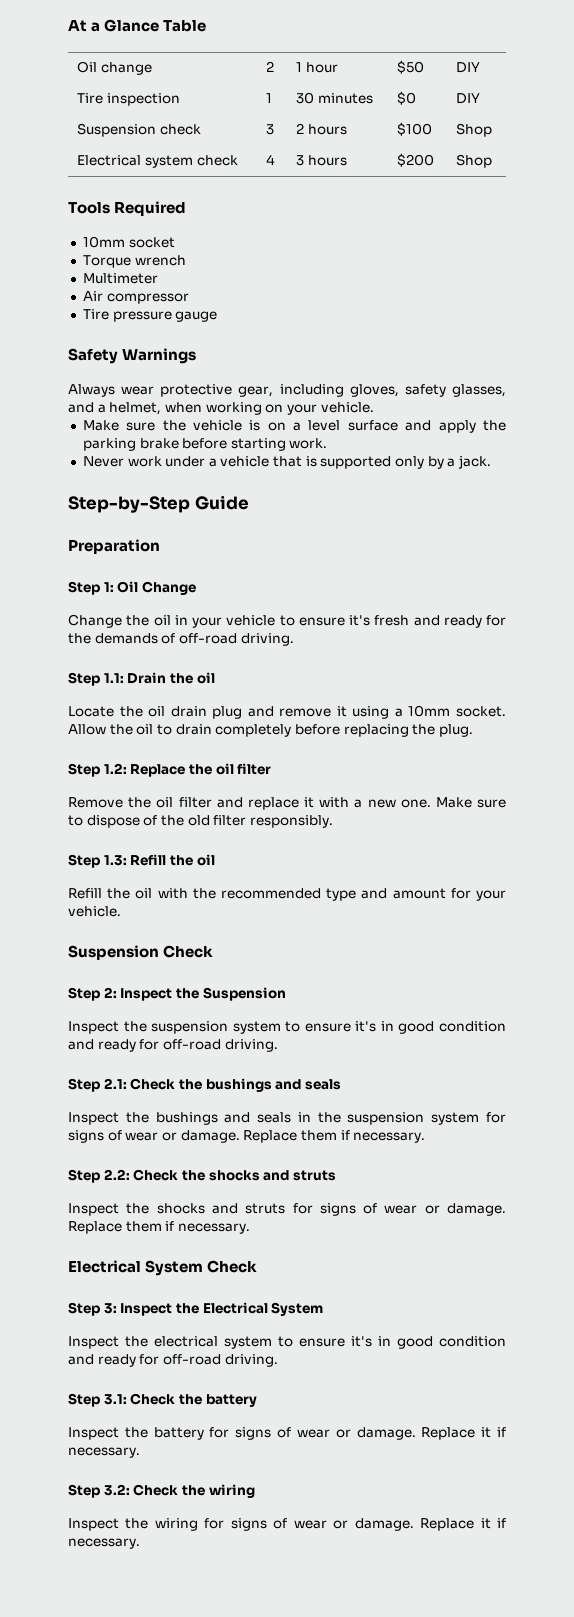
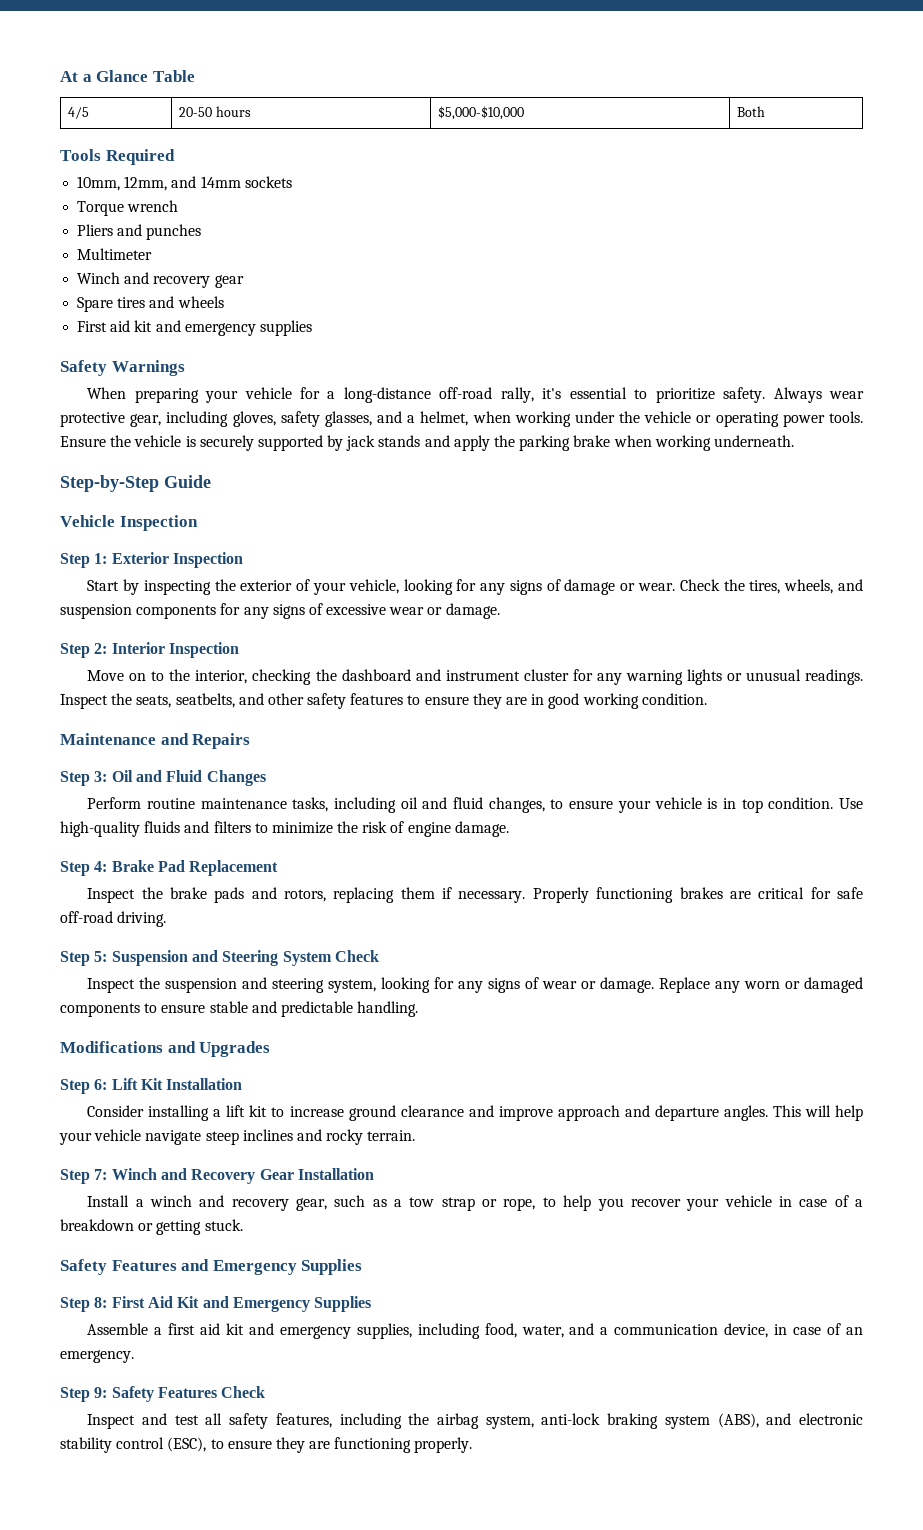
- Oil change | 2 | 1 hour | $50 | DIY
- Tire inspection | 1 | 30 minutes | $0 | DIY
- Suspension check | 3 | 2 hours | $100 | Shop
- Electrical system check | 4 | 3 hours | $200 | Shop
+ 4/5 | 20-50 hours | $5,000-$10,000 | Both
  Tools Required
- 10mm socket
+ 10mm, 12mm, and 14mm sockets
  Torque wrench
+ Pliers and punches
  Multimeter
- Air compressor
- Tire pressure gauge
+ Winch and recovery gear
+ Spare tires and wheels
+ First aid kit and emergency supplies
  Safety Warnings
- Always wear protective gear, including gloves, safety glasses, and a helmet, when working on your vehicle.
- Make sure the vehicle is on a level surface and apply the parking brake before starting work.
- Never work under a vehicle that is supported only by a jack.
+ When preparing your vehicle for a long-distance off-road rally, it's essential to prioritize safety. Always wear protective gear, including gloves, safety glasses, and a helmet, when working under the vehicle or operating power tools. Ensure the vehicle is securely supported by jack stands and apply the parking brake when working underneath.
- Preparation
+ Vehicle Inspection
- Step 1: Oil Change
- Change the oil in your vehicle to ensure it's fresh and ready for the demands of off-road driving.
- Step 1.1: Drain the oil
- Locate the oil drain plug and remove it using a 10mm socket. Allow the oil to drain completely before replacing the plug.
- Step 1.2: Replace the oil filter
- Remove the oil filter and replace it with a new one. Make sure to dispose of the old filter responsibly.
- Step 1.3: Refill the oil
- Refill the oil with the recommended type and amount for your vehicle.
- Suspension Check
- Step 2: Inspect the Suspension
- Inspect the suspension system to ensure it's in good condition and ready for off-road driving.
- Step 2.1: Check the bushings and seals
- Inspect the bushings and seals in the suspension system for signs of wear or damage. Replace them if necessary.
- Step 2.2: Check the shocks and struts
- Inspect the shocks and struts for signs of wear or damage. Replace them if necessary.
- Electrical System Check
- Step 3: Inspect the Electrical System
- Inspect the electrical system to ensure it's in good condition and ready for off-road driving.
- Step 3.1: Check the battery
- Inspect the battery for signs of wear or damage. Replace it if necessary.
- Step 3.2: Check the wiring
- Inspect the wiring for signs of wear or damage. Replace it if necessary.
+ Step 1: Exterior Inspection
+ Start by inspecting the exterior of your vehicle, looking for any signs of damage or wear. Check the tires, wheels, and suspension components for any signs of excessive wear or damage.
+ Step 2: Interior Inspection
+ Move on to the interior, checking the dashboard and instrument cluster for any warning lights or unusual readings. Inspect the seats, seatbelts, and other safety features to ensure they are in good working condition.
+ Maintenance and Repairs
+ Step 3: Oil and Fluid Changes
+ Perform routine maintenance tasks, including oil and fluid changes, to ensure your vehicle is in top condition. Use high-quality fluids and filters to minimize the risk of engine damage.
+ Step 4: Brake Pad Replacement
+ Inspect the brake pads and rotors, replacing them if necessary. Properly functioning brakes are critical for safe off-road driving.
+ Step 5: Suspension and Steering System Check
+ Inspect the suspension and steering system, looking for any signs of wear or damage. Replace any worn or damaged components to ensure stable and predictable handling.
+ Modifications and Upgrades
+ Step 6: Lift Kit Installation
+ Consider installing a lift kit to increase ground clearance and improve approach and departure angles. This will help your vehicle navigate steep inclines and rocky terrain.
+ Step 7: Winch and Recovery Gear Installation
+ Install a winch and recovery gear, such as a tow strap or rope, to help you recover your vehicle in case of a breakdown or getting stuck.
+ Safety Features and Emergency Supplies
+ Step 8: First Aid Kit and Emergency Supplies
+ Assemble a first aid kit and emergency supplies, including food, water, and a communication device, in case of an emergency.
+ Step 9: Safety Features Check
+ Inspect and test all safety features, including the airbag system, anti-lock braking system (ABS), and electronic stability control (ESC), to ensure they are functioning properly.

